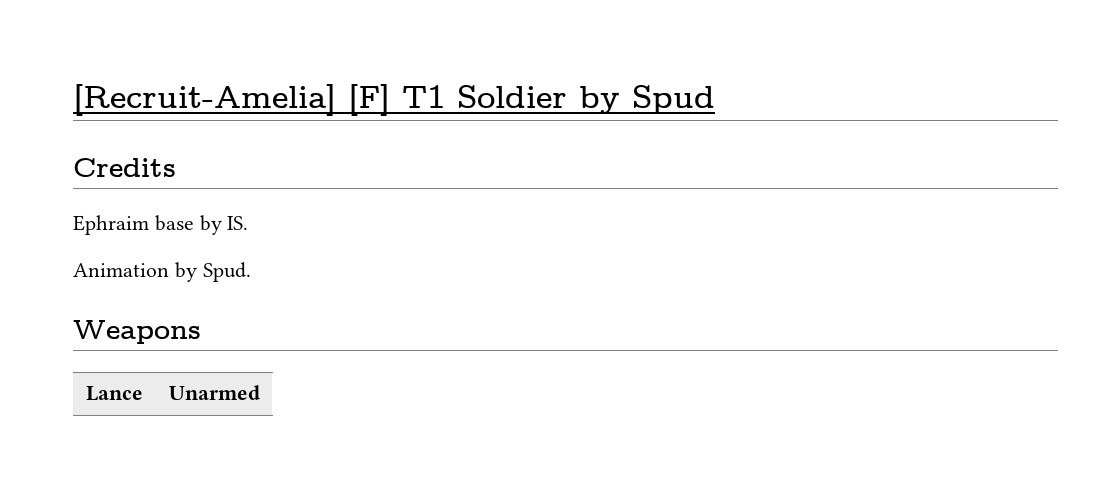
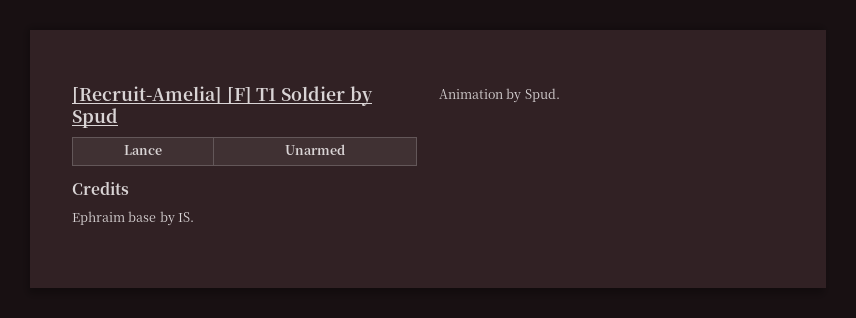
+ Lance | Unarmed
- Weapons
- Lance | Unarmed

